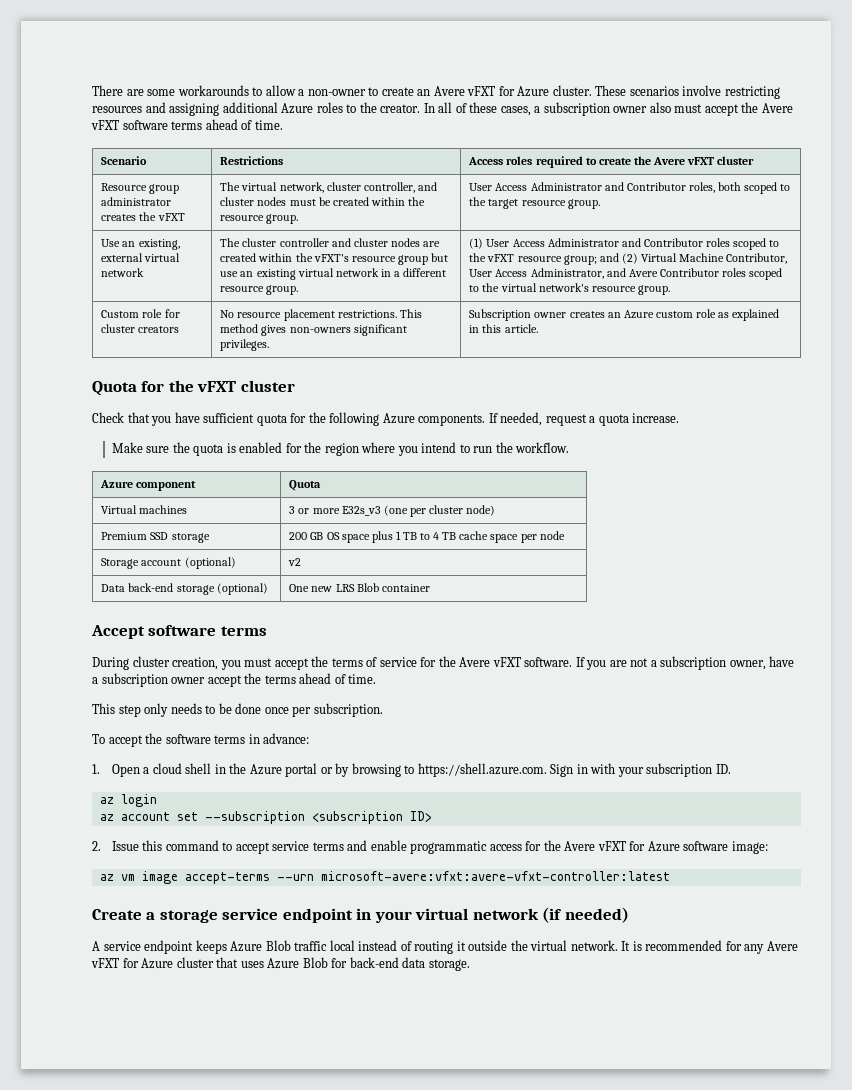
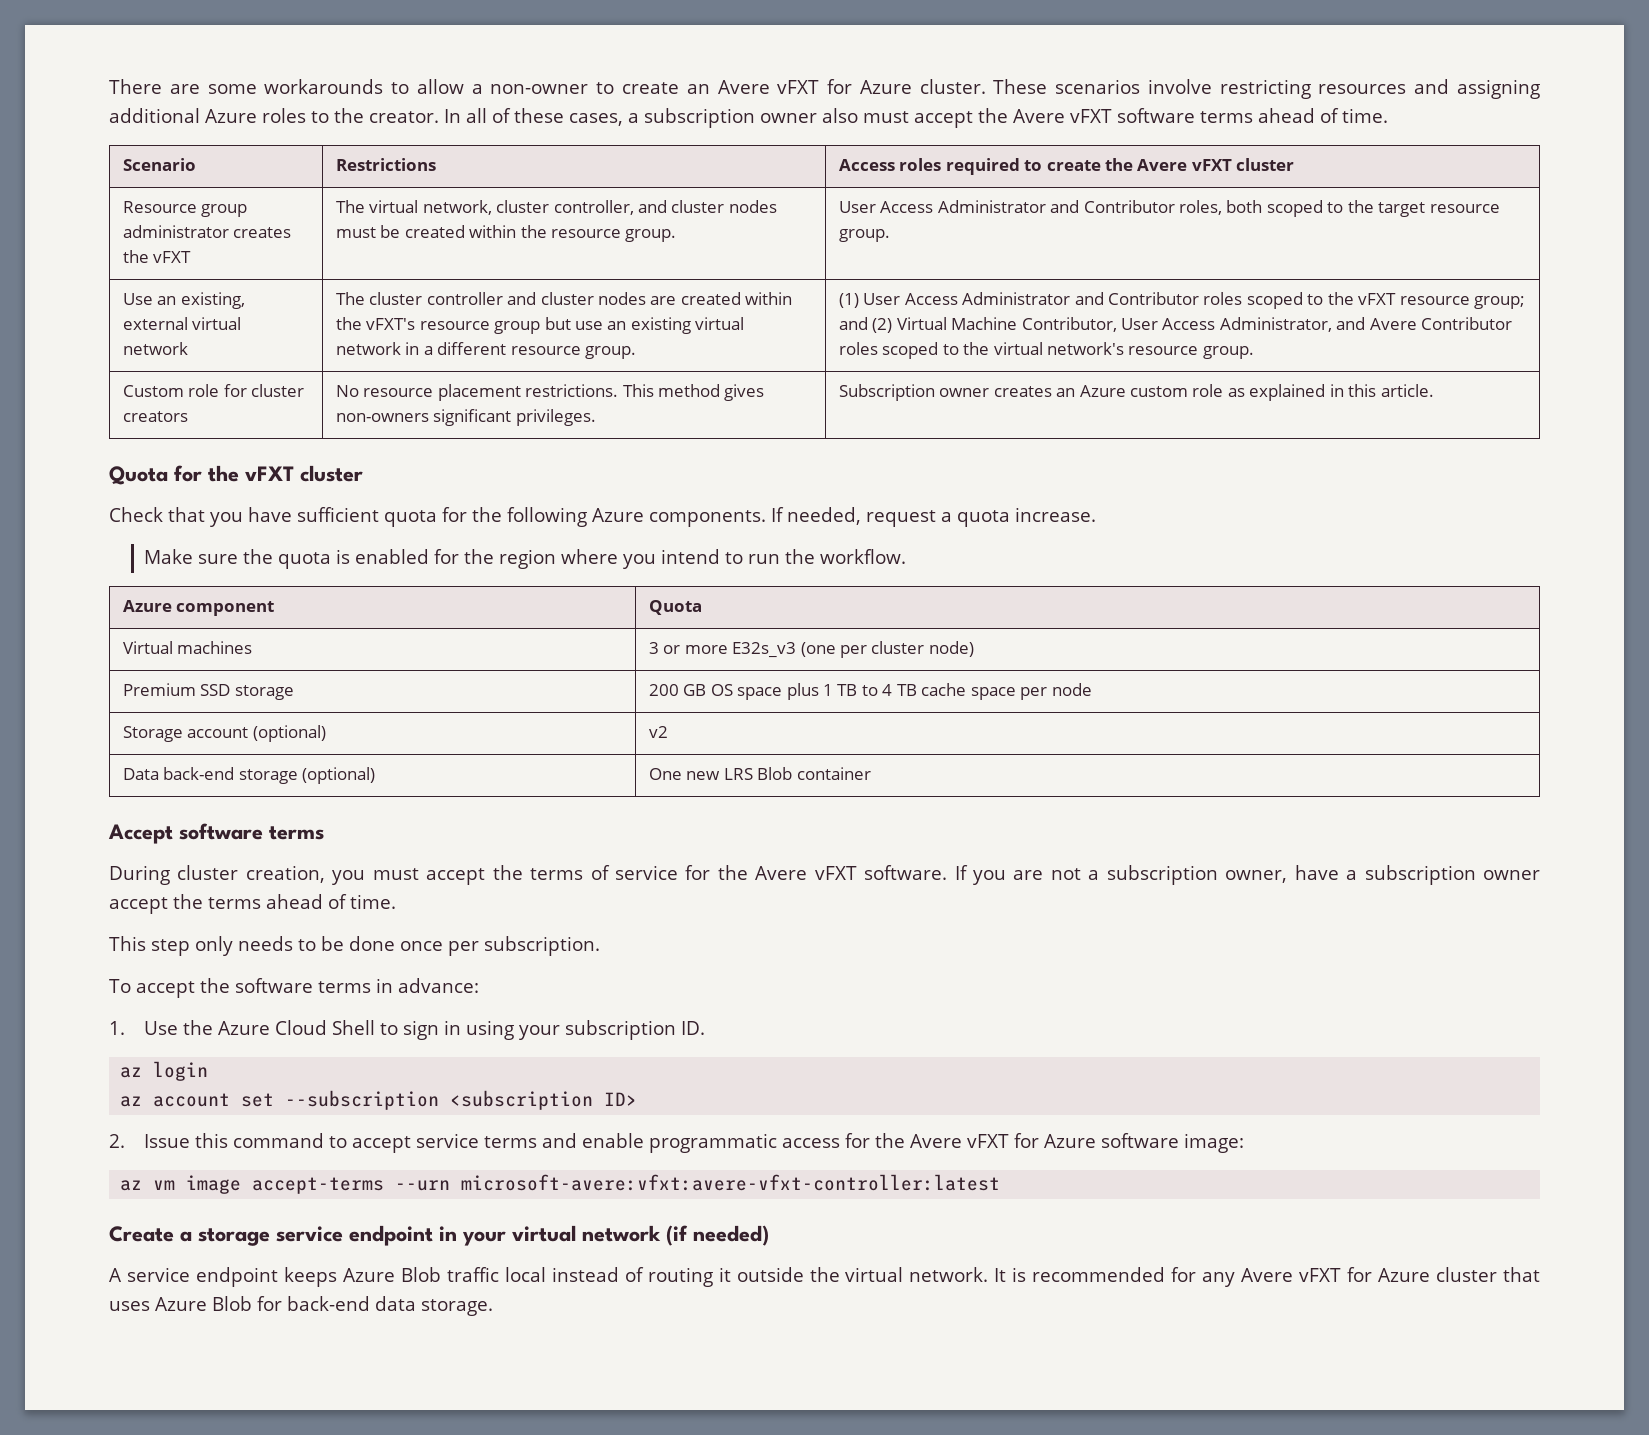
- 1. Open a cloud shell in the Azure portal or by browsing to https://shell.azure.com. Sign in with your subscription ID.
+ 1. Use the Azure Cloud Shell to sign in using your subscription ID.

